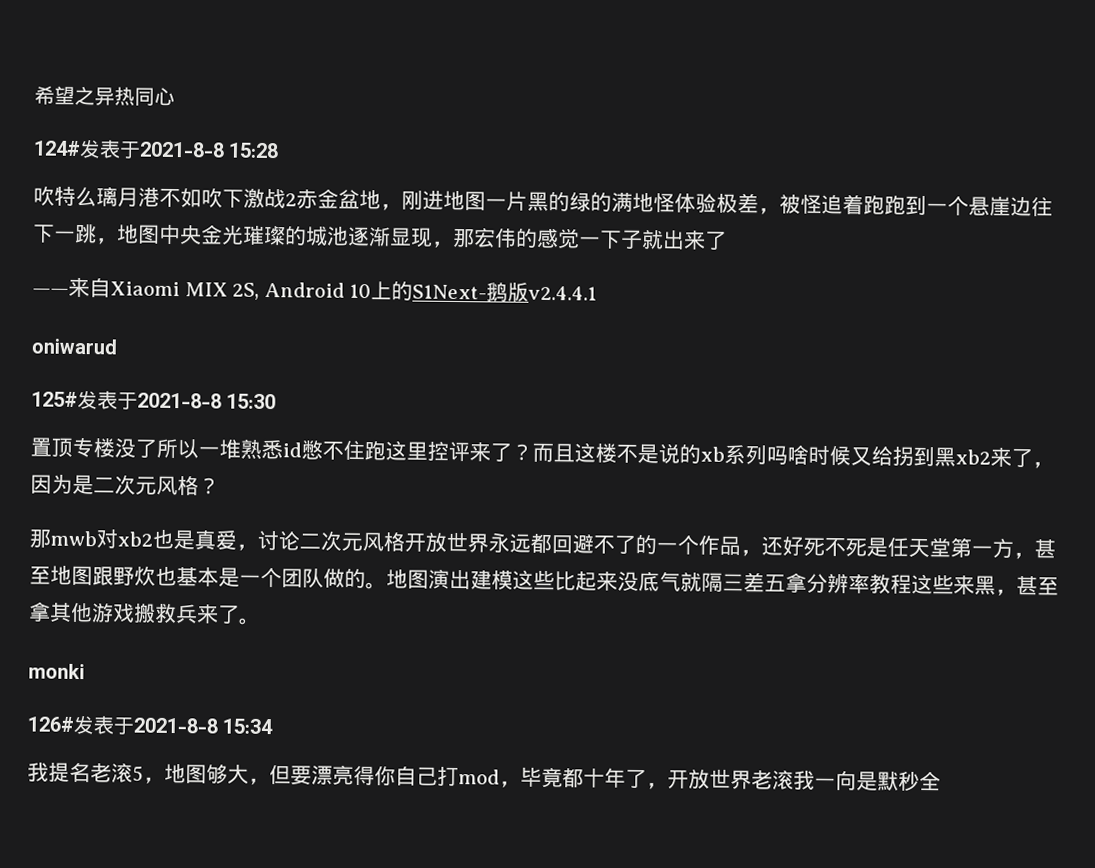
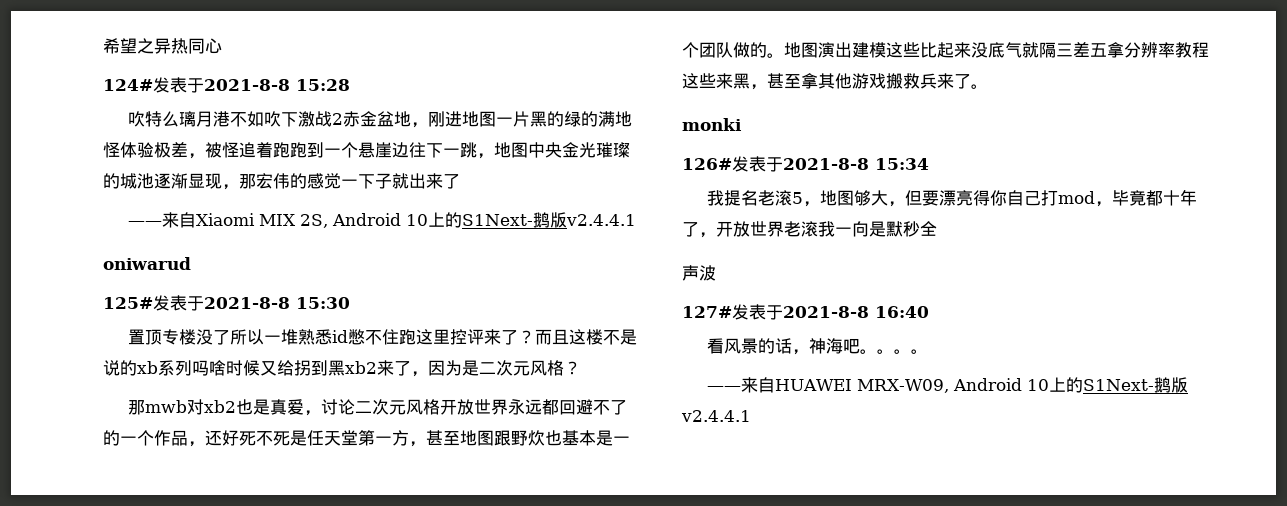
+ 声波
+ 127#发表于2021-8-8 16:40
+ 看风景的话，神海吧。。。。
+ ——来自HUAWEI MRX-W09, Android 10上的S1Next-鹅版v2.4.4.1

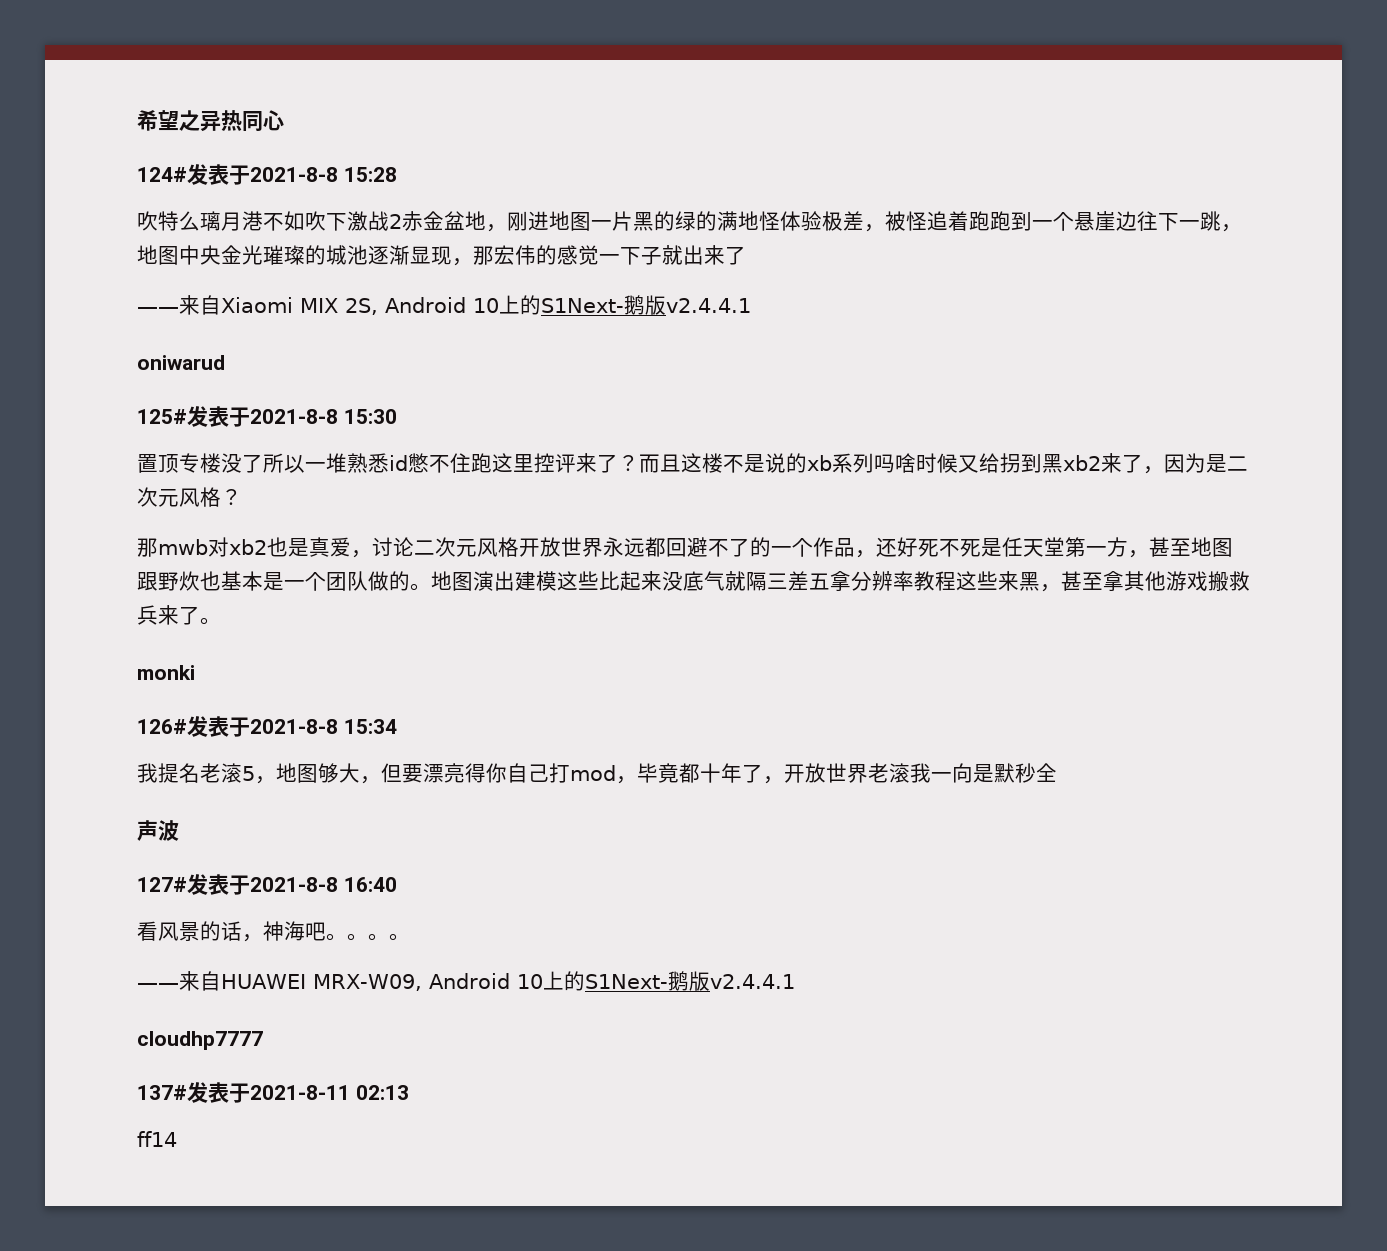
+ cloudhp7777
+ 137#发表于2021-8-11 02:13
+ ff14

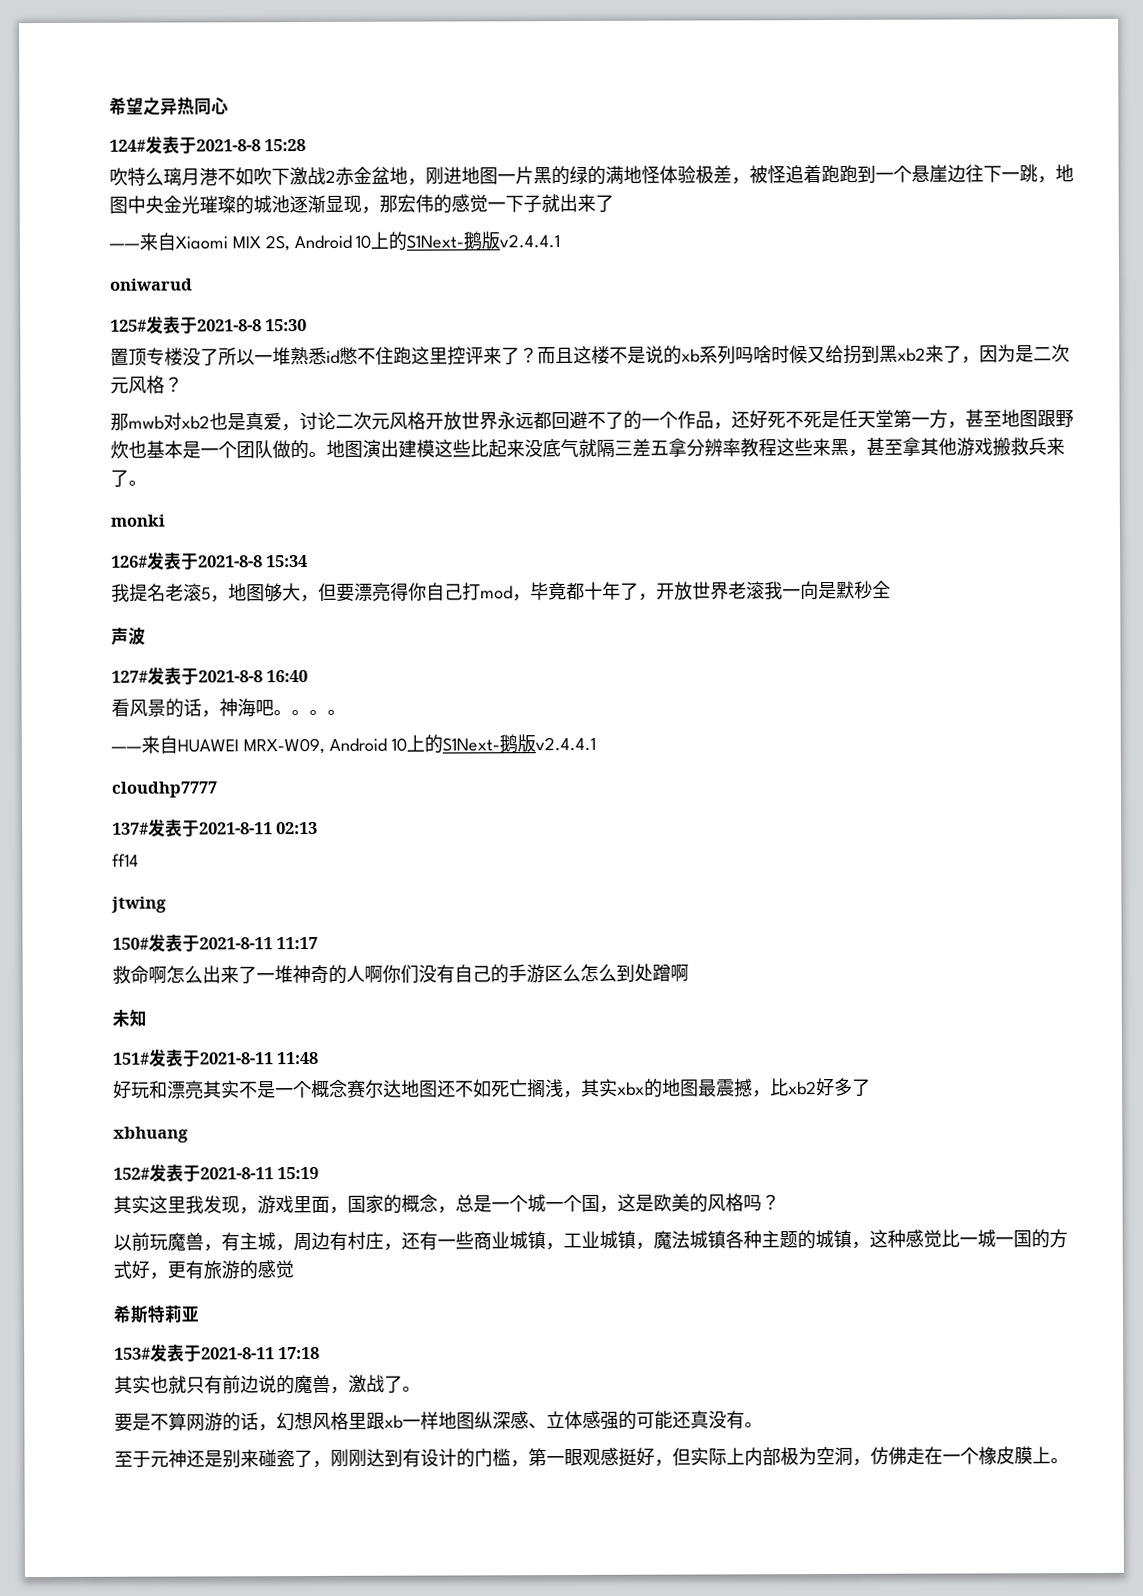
+ jtwing
+ 150#发表于2021-8-11 11:17
+ 救命啊怎么出来了一堆神奇的人啊你们没有自己的手游区么怎么到处蹭啊
+ 未知
+ 151#发表于2021-8-11 11:48
+ 好玩和漂亮其实不是一个概念赛尔达地图还不如死亡搁浅，其实xbx的地图最震撼，比xb2好多了
+ xbhuang
+ 152#发表于2021-8-11 15:19
+ 其实这里我发现，游戏里面，国家的概念，总是一个城一个国，这是欧美的风格吗？
+ 以前玩魔兽，有主城，周边有村庄，还有一些商业城镇，工业城镇，魔法城镇各种主题的城镇，这种感觉比一城一国的方式好，更有旅游的感觉
+ 希斯特莉亚
+ 153#发表于2021-8-11 17:18
+ 其实也就只有前边说的魔兽，激战了。
+ 要是不算网游的话，幻想风格里跟xb一样地图纵深感、立体感强的可能还真没有。
+ 至于元神还是别来碰瓷了，刚刚达到有设计的门槛，第一眼观感挺好，但实际上内部极为空洞，仿佛走在一个橡皮膜上。

